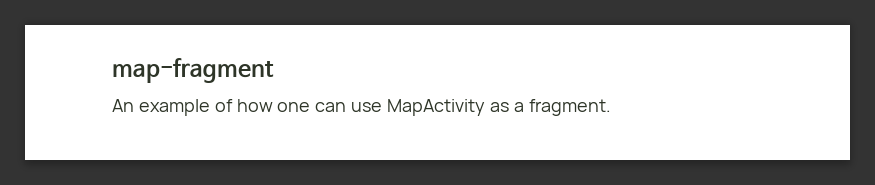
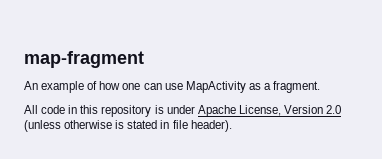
+ All code in this repository is under Apache License, Version 2.0 (unless otherwise is stated in file header).

